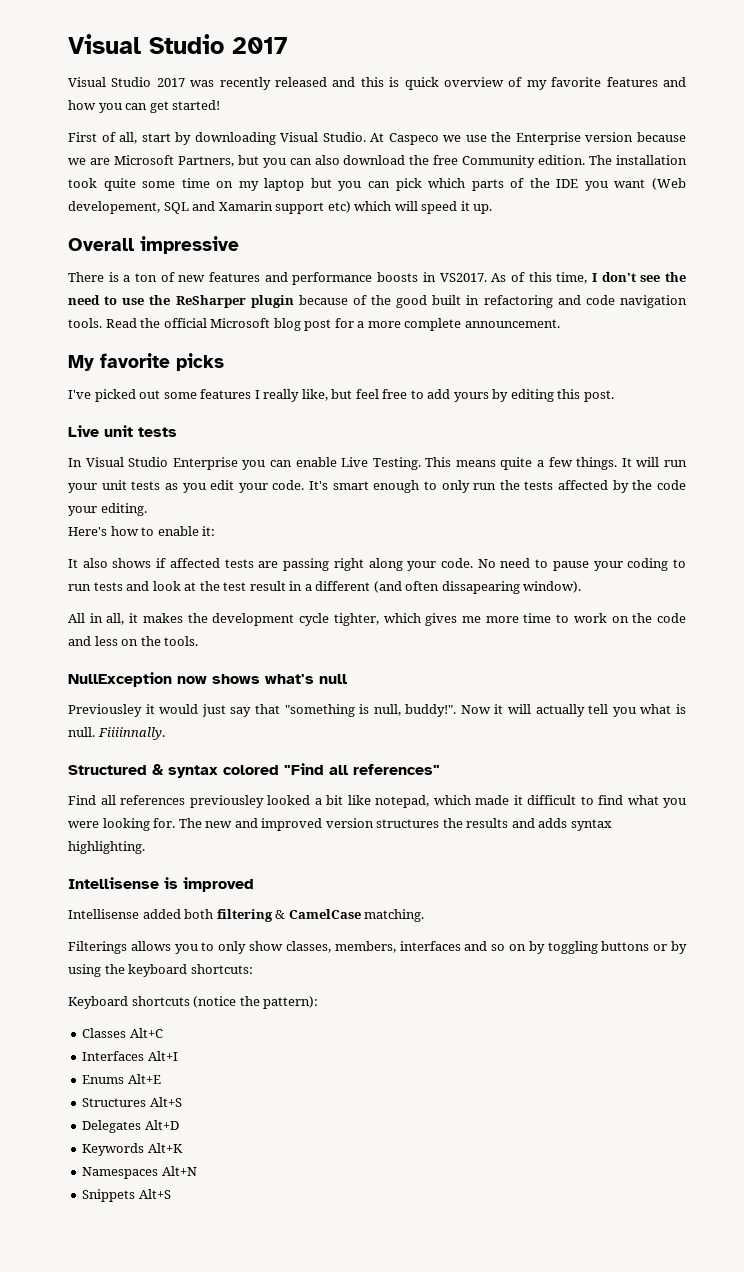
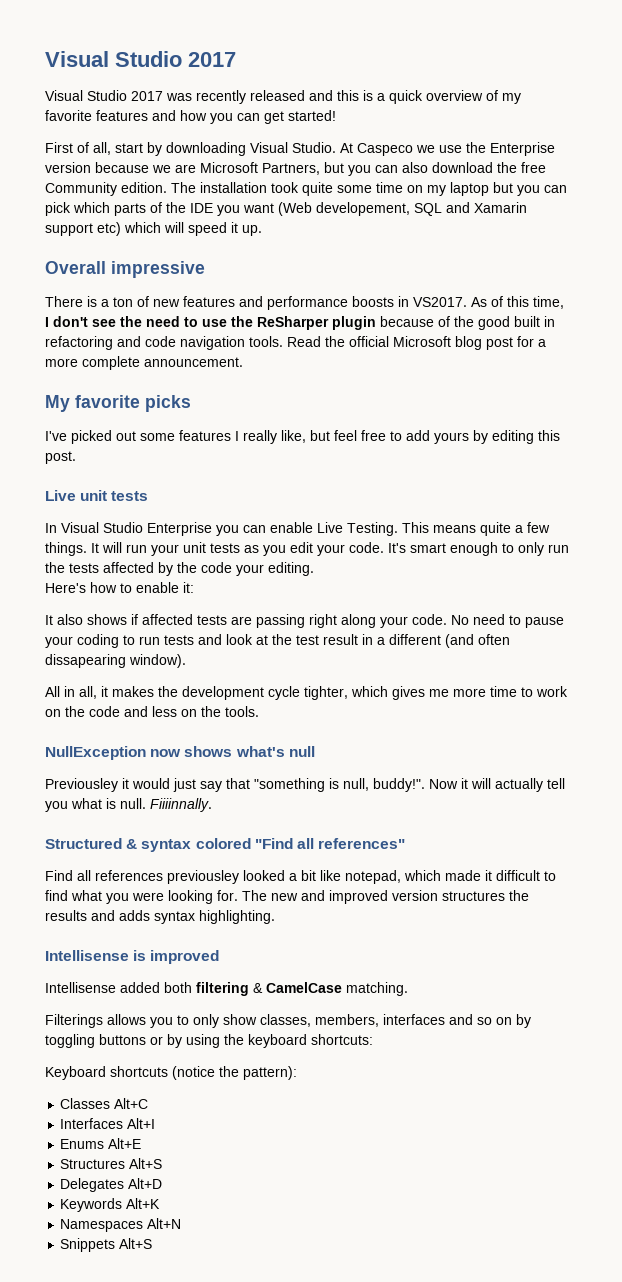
- Visual Studio 2017 was recently released and this is quick overview of my favorite features and how you can get started!
+ Visual Studio 2017 was recently released and this is a quick overview of my favorite features and how you can get started!

